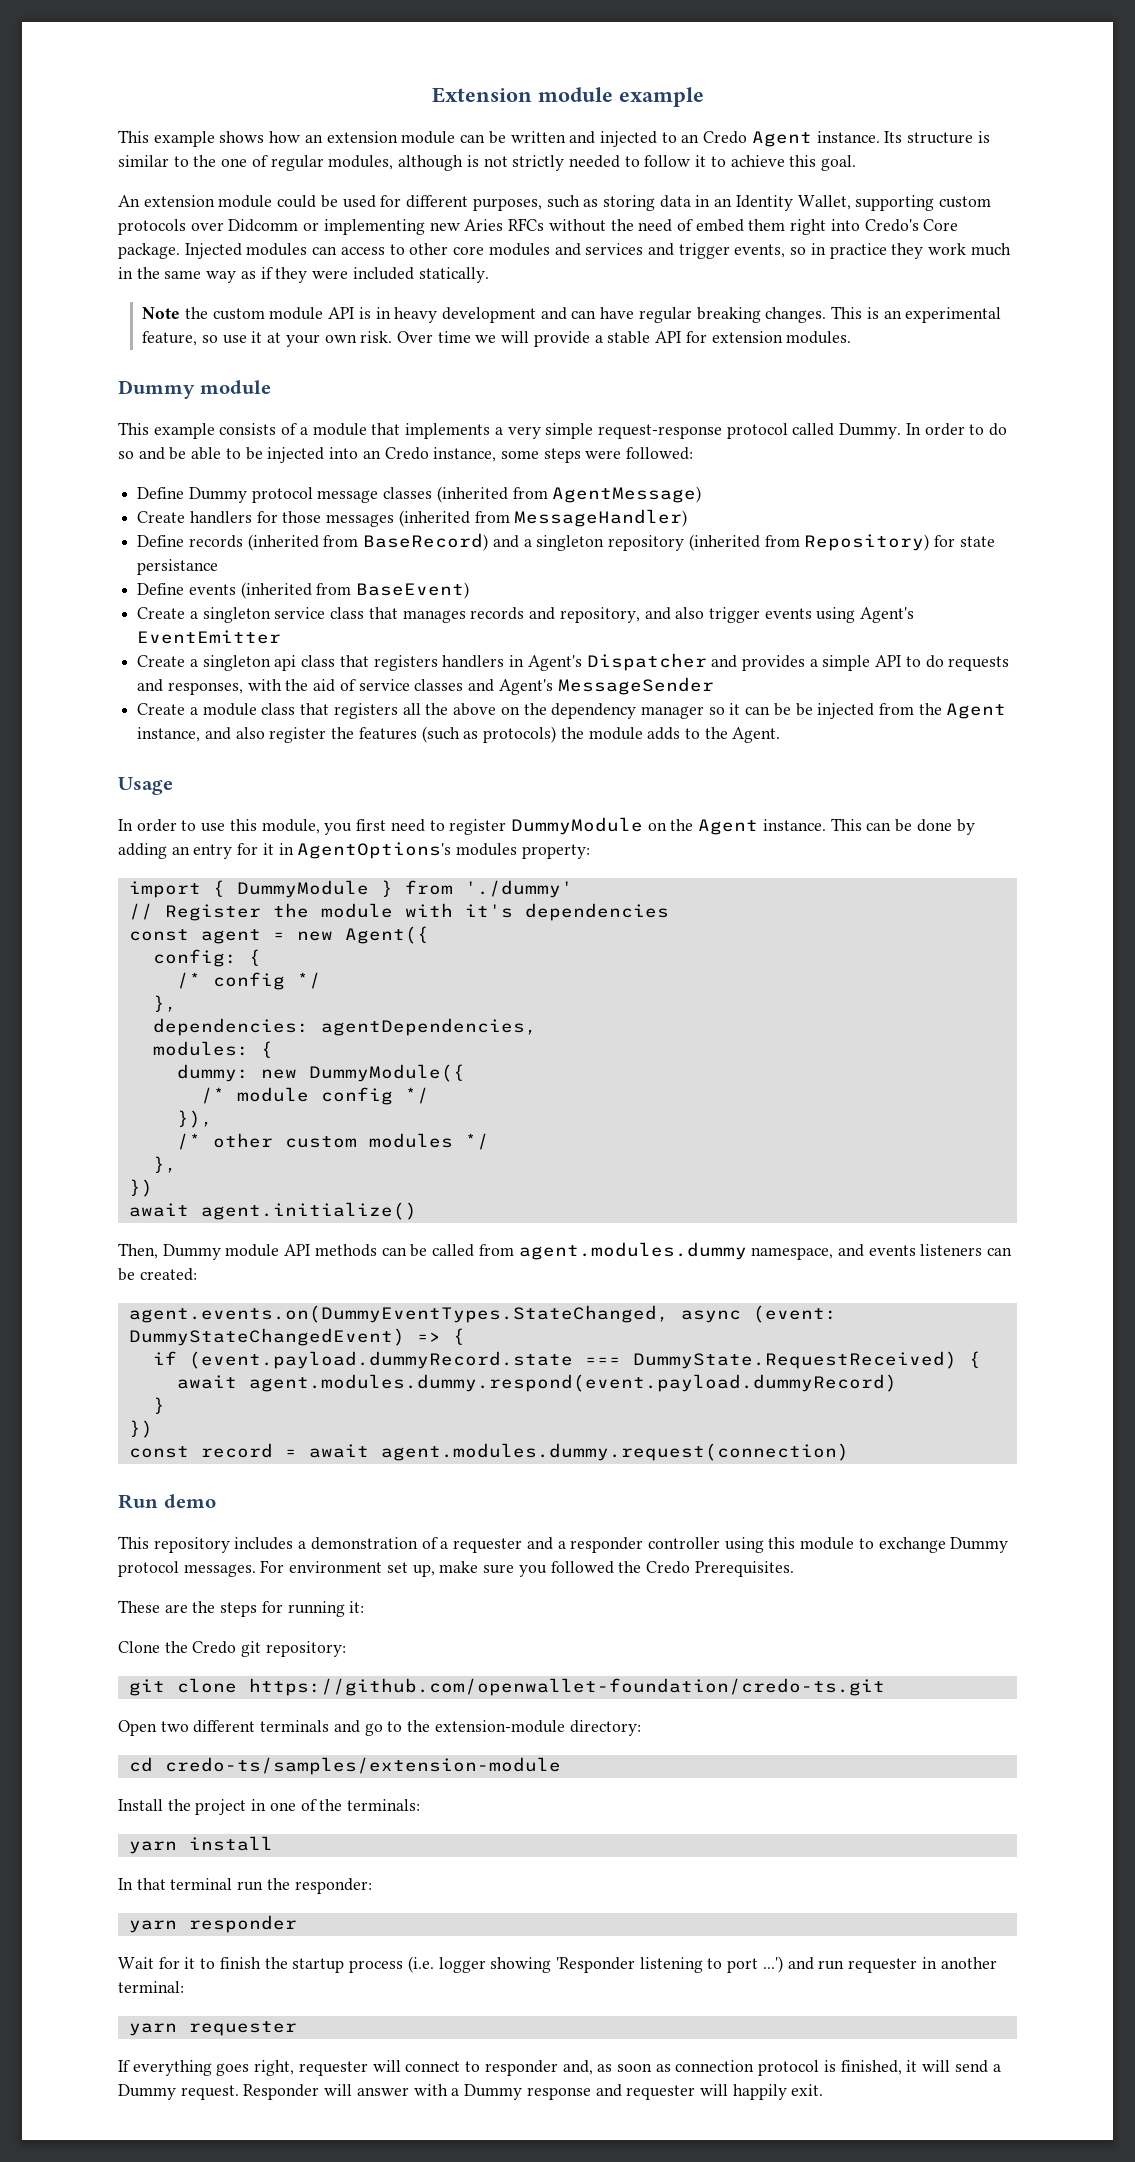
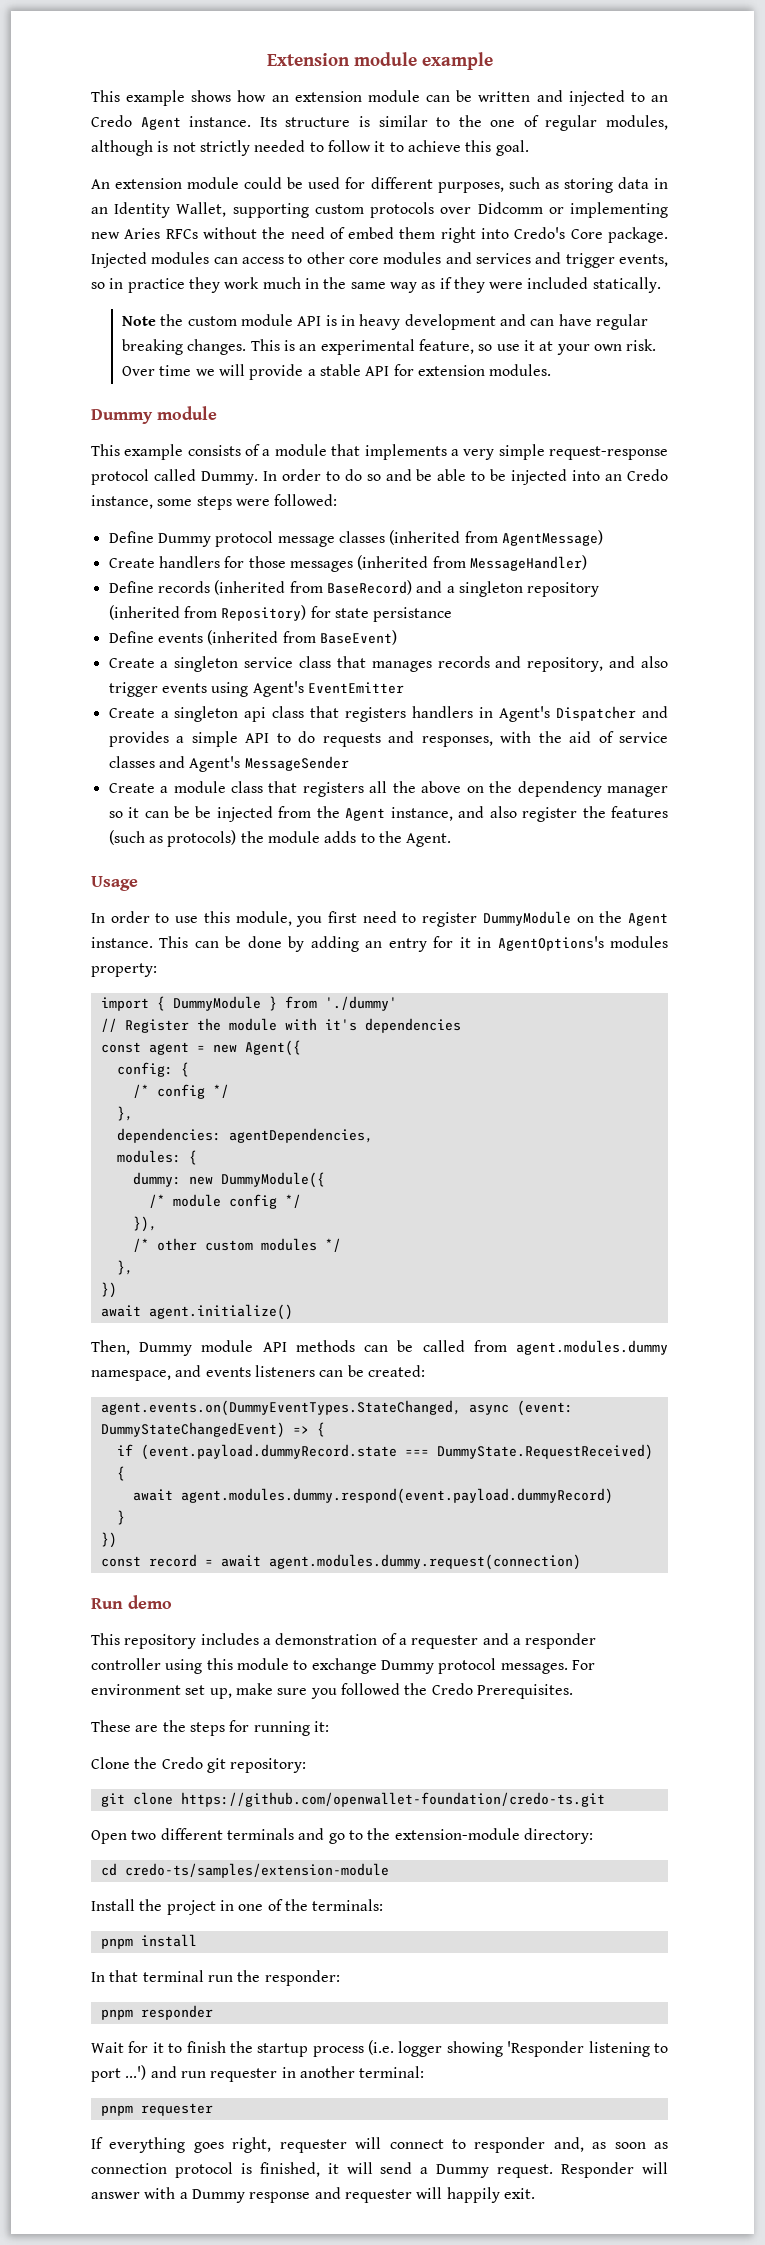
- yarn install
+ pnpm install
- yarn responder
+ pnpm responder
- yarn requester
+ pnpm requester

